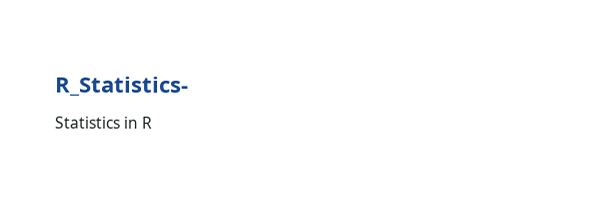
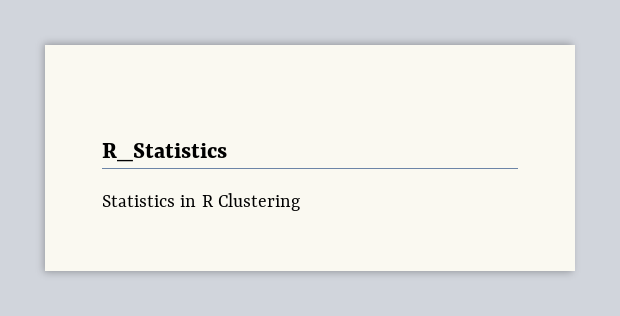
- R_Statistics-
+ R_Statistics
- Statistics in R
+ Statistics in R Clustering

